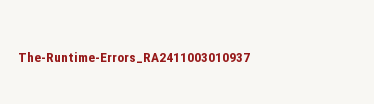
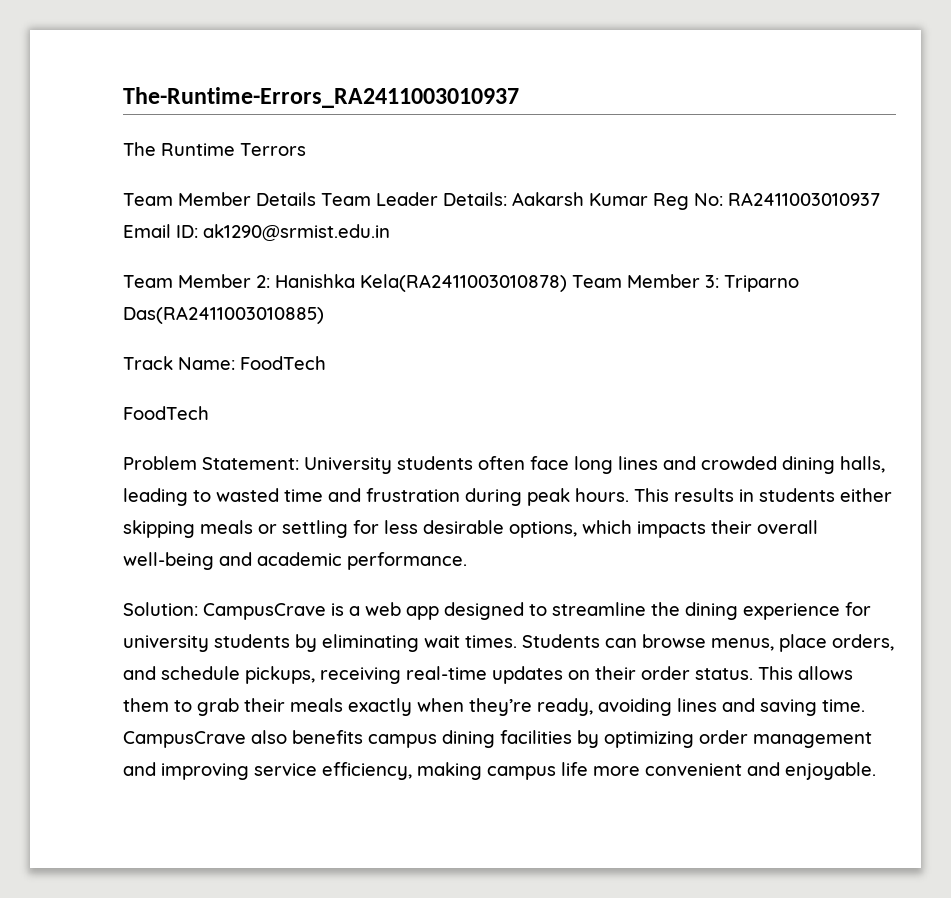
+ The Runtime Terrors
+ Team Member Details Team Leader Details: Aakarsh Kumar Reg No: RA2411003010937 Email ID: ak1290@srmist.edu.in
+ Team Member 2: Hanishka Kela(RA2411003010878) Team Member 3: Triparno Das(RA2411003010885)
+ Track Name: FoodTech
+ FoodTech
+ Problem Statement: University students often face long lines and crowded dining halls, leading to wasted time and frustration during peak hours. This results in students either skipping meals or settling for less desirable options, which impacts their overall well-being and academic performance.
+ Solution: CampusCrave is a web app designed to streamline the dining experience for university students by eliminating wait times. Students can browse menus, place orders, and schedule pickups, receiving real-time updates on their order status. This allows them to grab their meals exactly when they’re ready, avoiding lines and saving time. CampusCrave also benefits campus dining facilities by optimizing order management and improving service efficiency, making campus life more convenient and enjoyable.

